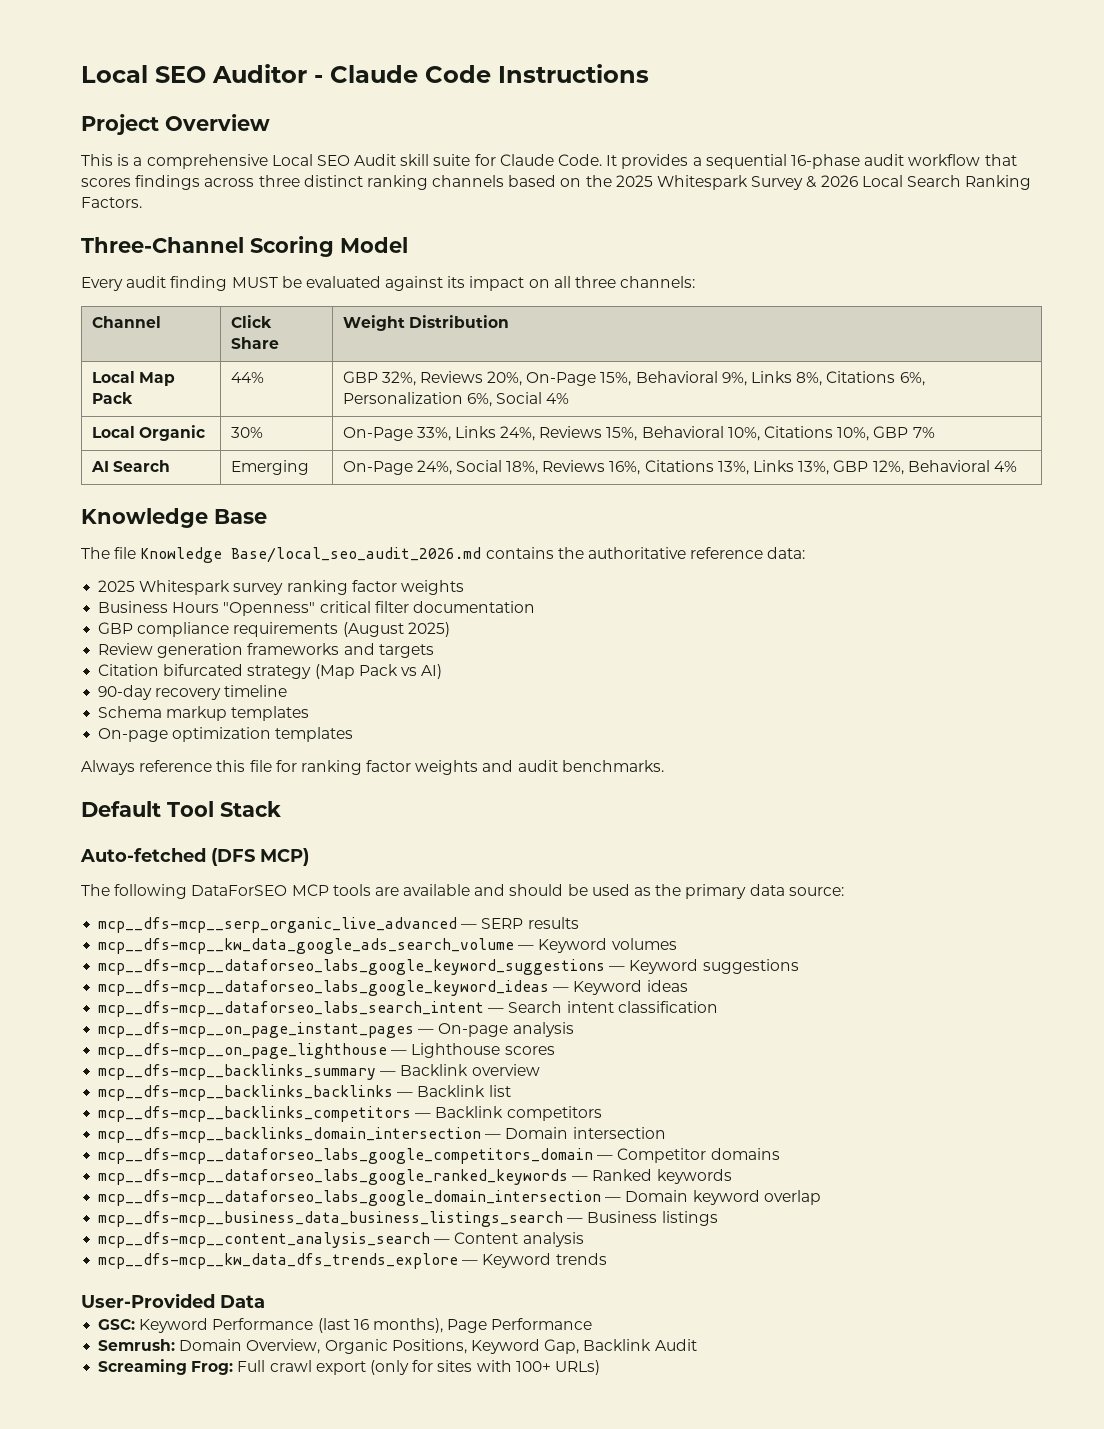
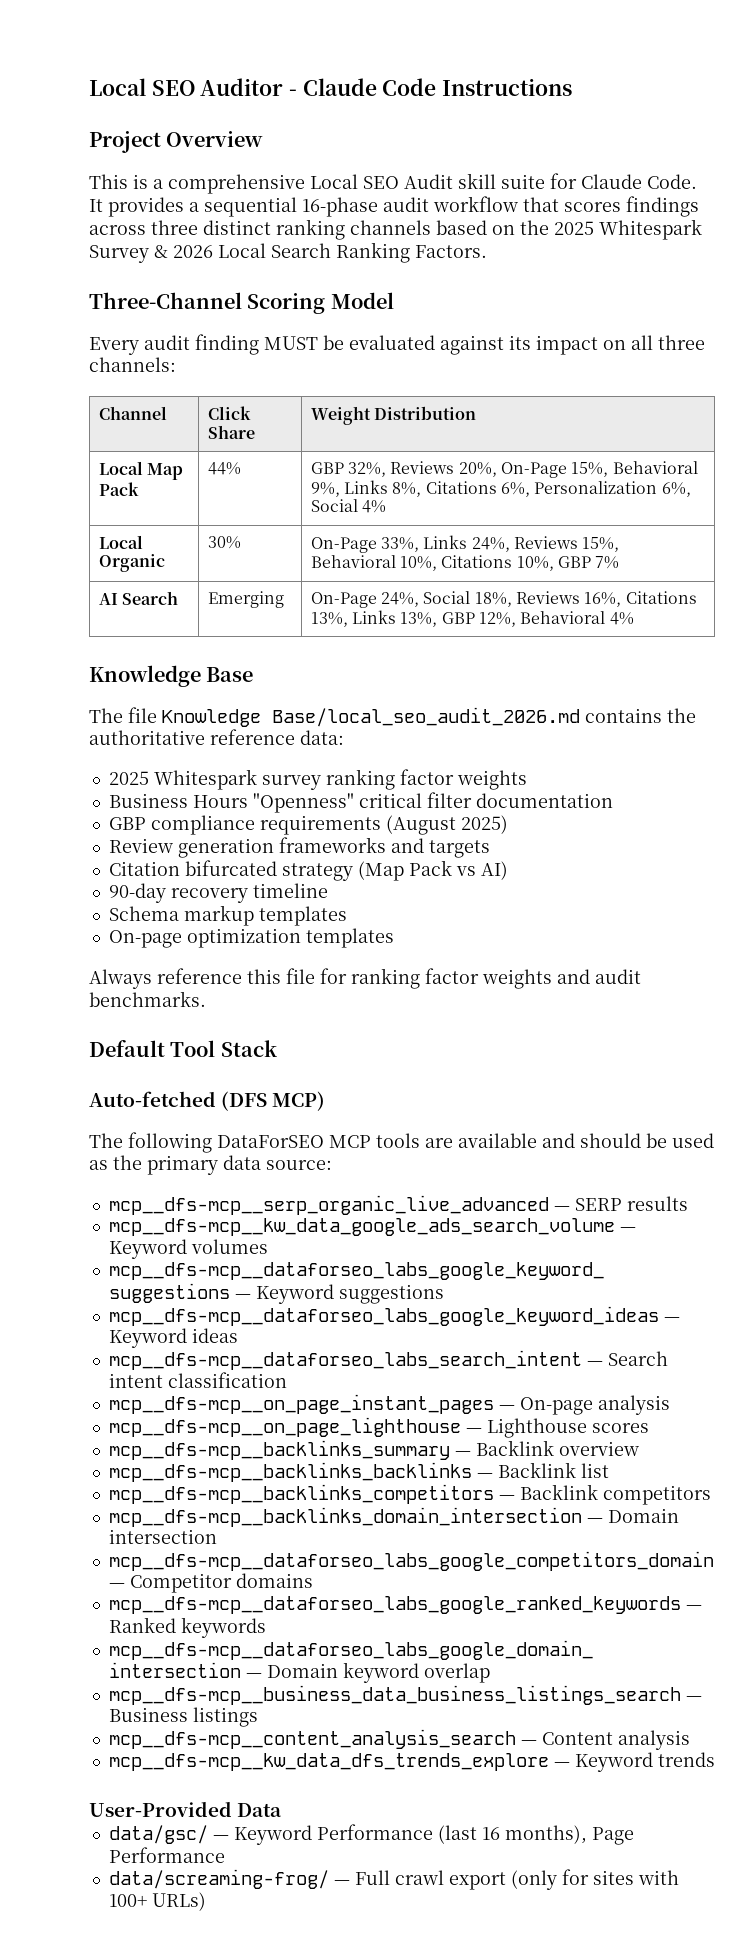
- GSC: Keyword Performance (last 16 months), Page Performance
+ data/gsc/ — Keyword Performance (last 16 months), Page Performance
- Semrush: Domain Overview, Organic Positions, Keyword Gap, Backlink Audit
- Screaming Frog: Full crawl export (only for sites with 100+ URLs)
+ data/screaming-frog/ — Full crawl export (only for sites with 100+ URLs)

